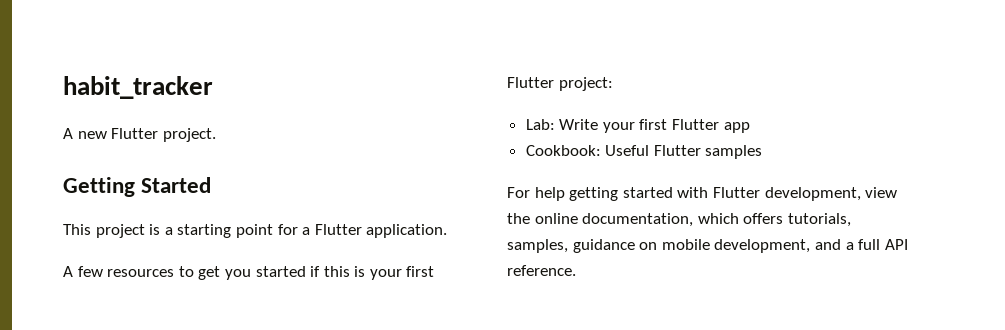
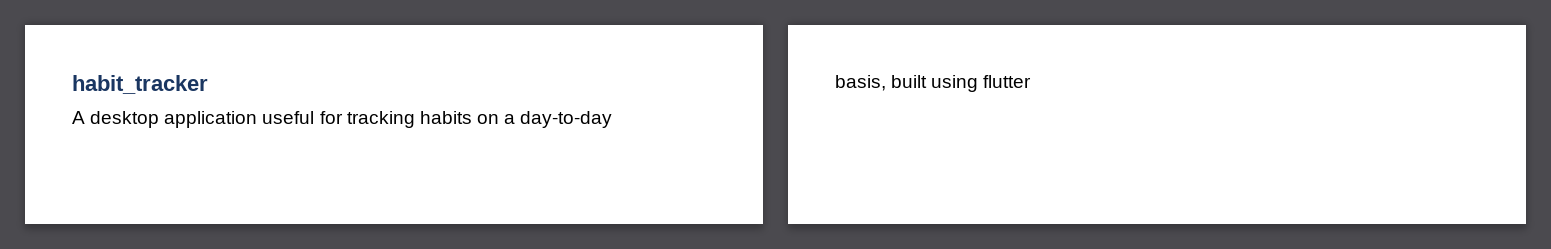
- A new Flutter project.
- Getting Started
- This project is a starting point for a Flutter application.
- A few resources to get you started if this is your first Flutter project:
- Lab: Write your first Flutter app
- Cookbook: Useful Flutter samples
- For help getting started with Flutter development, view the online documentation, which offers tutorials, samples, guidance on mobile development, and a full API reference.
+ A desktop application useful for tracking habits on a day-to-day basis, built using flutter

